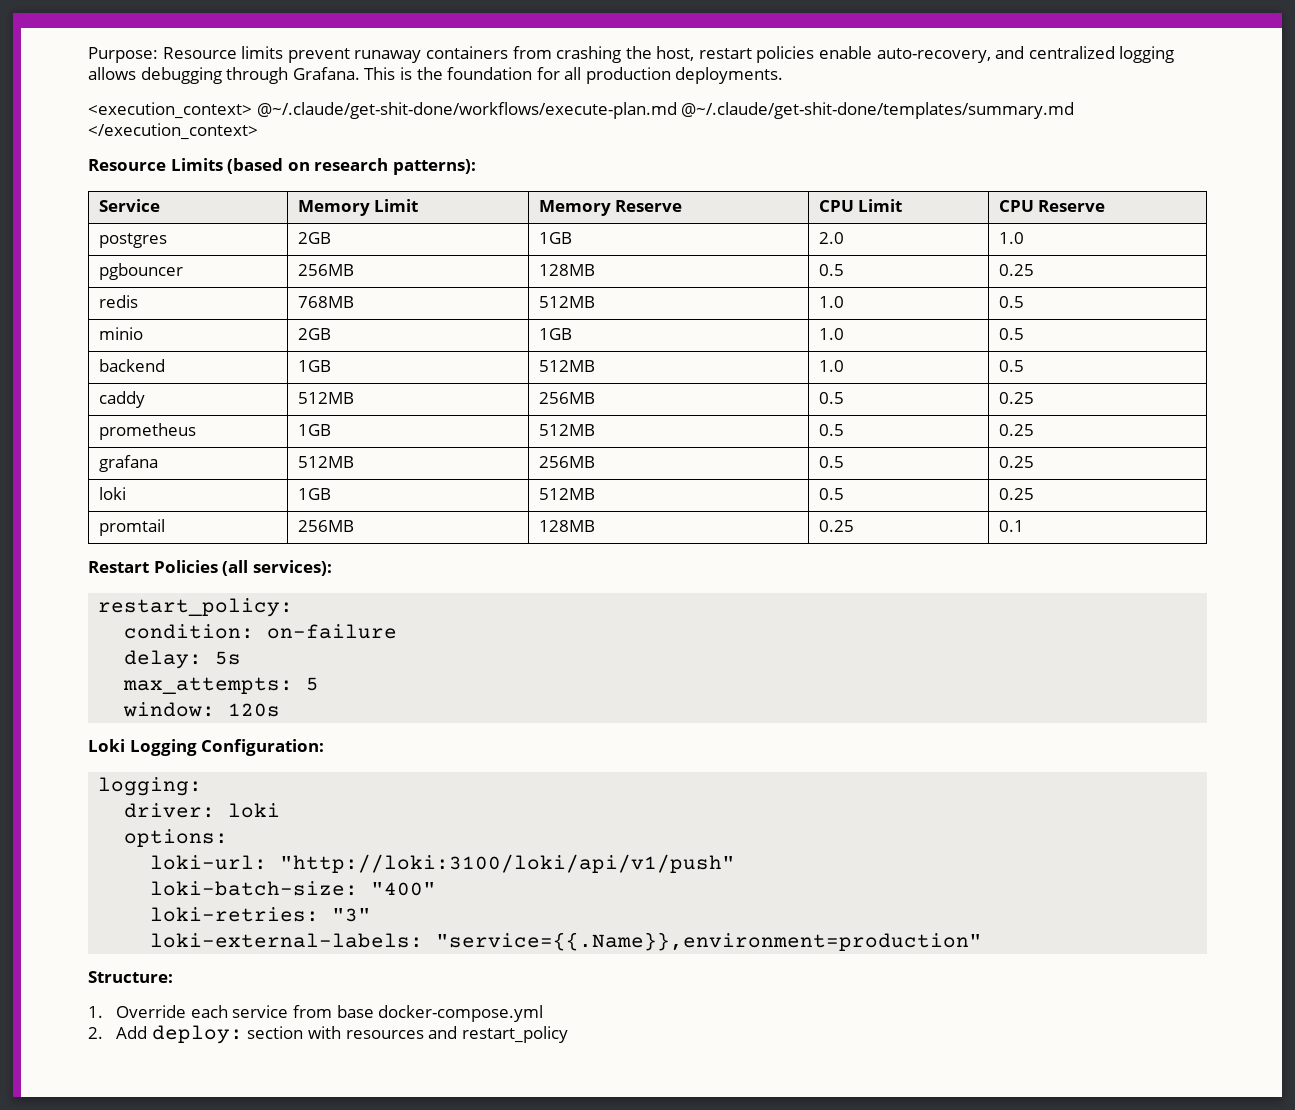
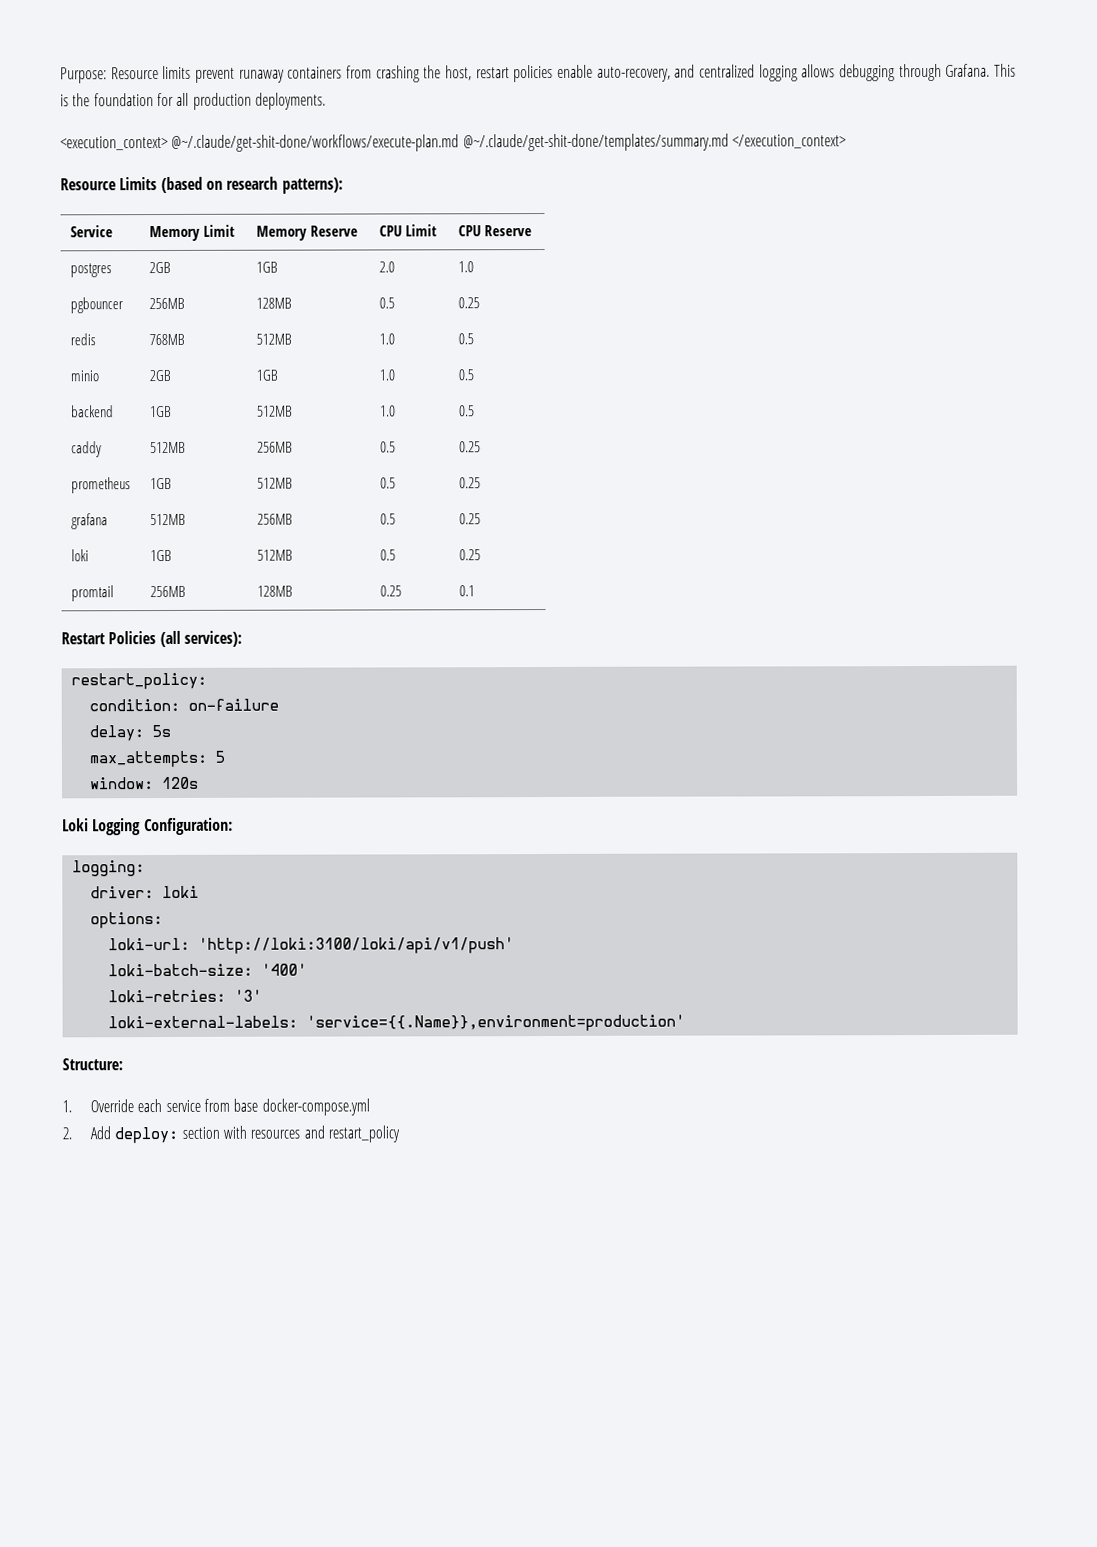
- loki-url: "http://loki:3100/loki/api/v1/push"
+ loki-url: 'http://loki:3100/loki/api/v1/push'
- loki-batch-size: "400"
+ loki-batch-size: '400'
- loki-retries: "3"
+ loki-retries: '3'
- loki-external-labels: "service={{.Name}},environment=production"
+ loki-external-labels: 'service={{.Name}},environment=production'

